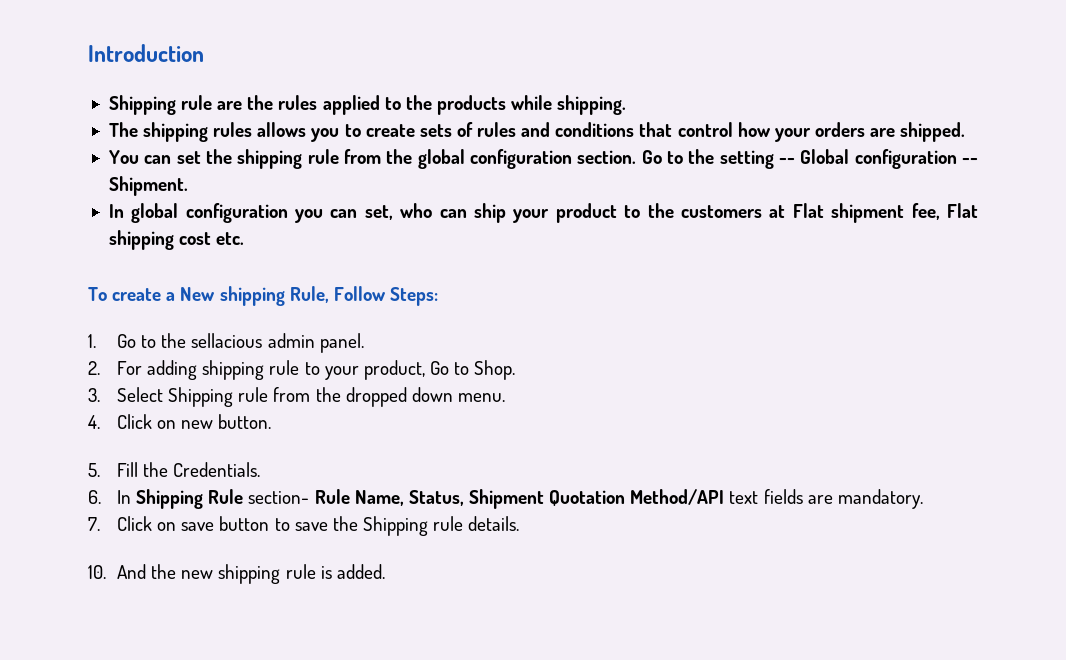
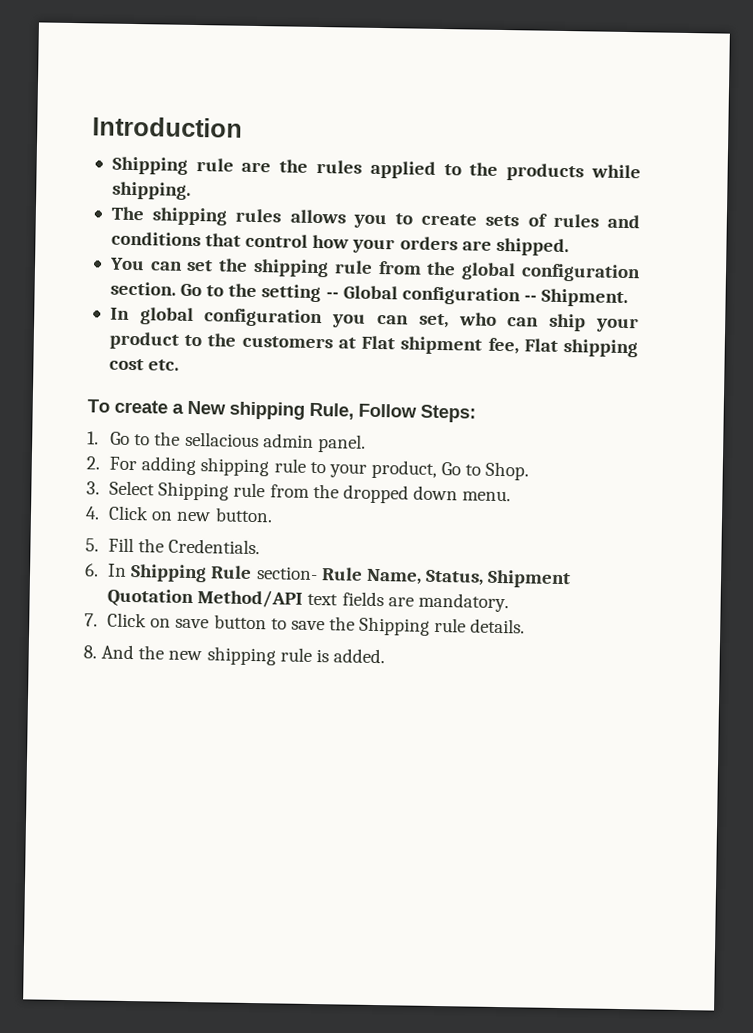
- 10. And the new shipping rule is added.
+ 8. And the new shipping rule is added.

